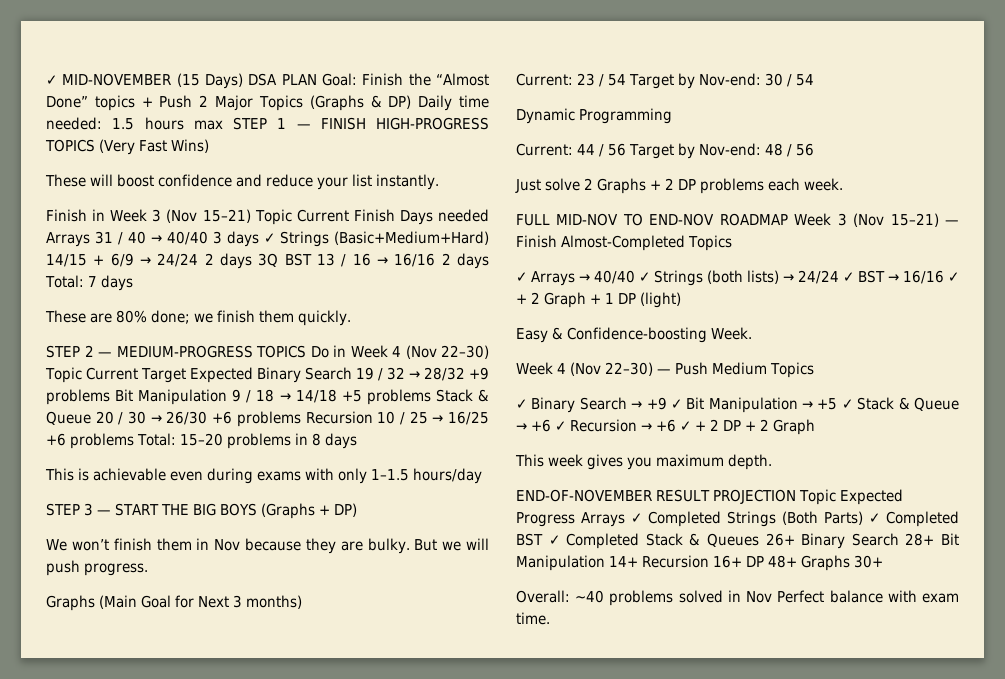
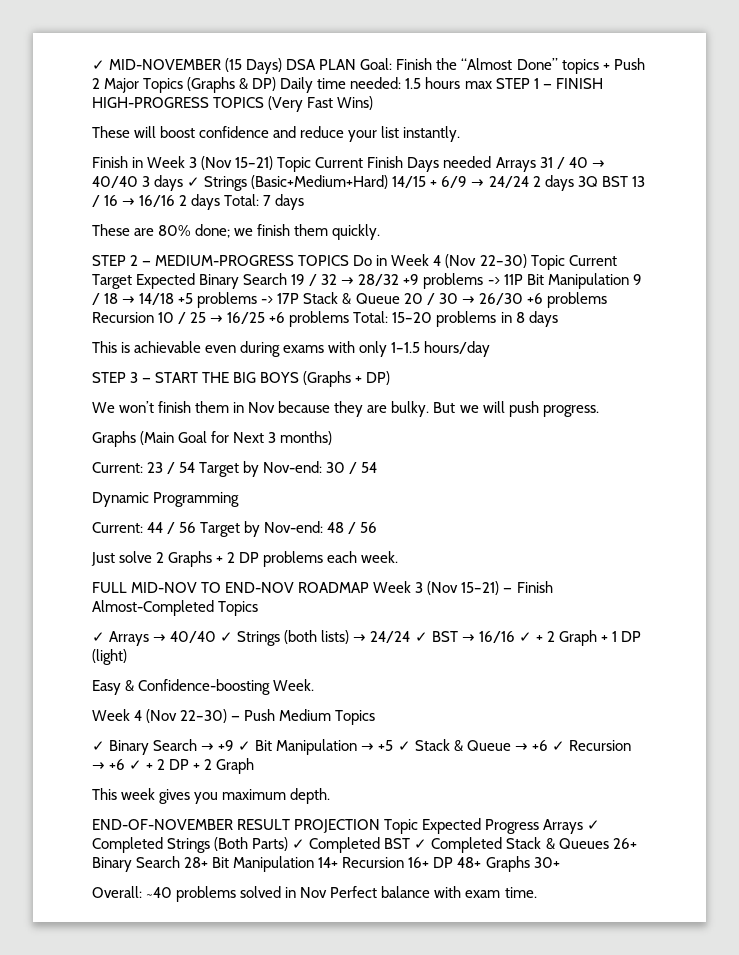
- STEP 2 — MEDIUM-PROGRESS TOPICS Do in Week 4 (Nov 22–30) Topic Current Target Expected Binary Search 19 / 32 → 28/32 +9 problems Bit Manipulation 9 / 18 → 14/18 +5 problems Stack & Queue 20 / 30 → 26/30 +6 problems Recursion 10 / 25 → 16/25 +6 problems Total: 15–20 problems in 8 days
+ STEP 2 — MEDIUM-PROGRESS TOPICS Do in Week 4 (Nov 22–30) Topic Current Target Expected Binary Search 19 / 32 → 28/32 +9 problems -> 11P Bit Manipulation 9 / 18 → 14/18 +5 problems -> 17P Stack & Queue 20 / 30 → 26/30 +6 problems Recursion 10 / 25 → 16/25 +6 problems Total: 15–20 problems in 8 days

